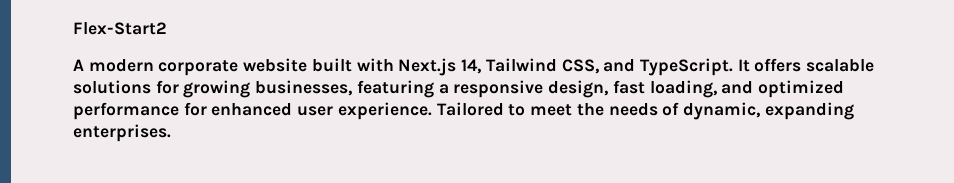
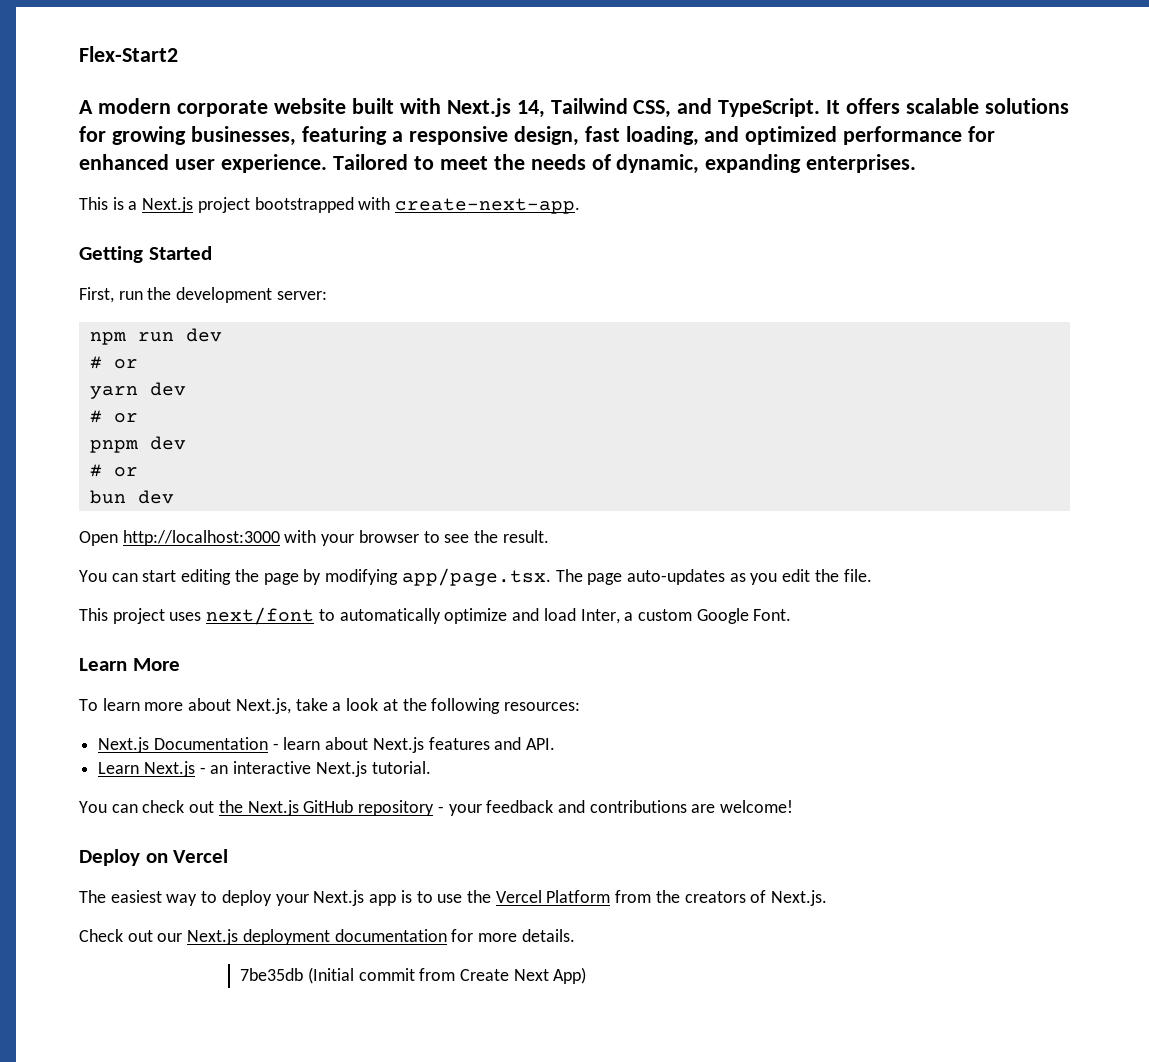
+ This is a Next.js project bootstrapped with create-next-app.
+ Getting Started
+ First, run the development server:
+ npm run dev
+ # or
+ yarn dev
+ # or
+ pnpm dev
+ # or
+ bun dev
+ Open http://localhost:3000 with your browser to see the result.
+ You can start editing the page by modifying app/page.tsx. The page auto-updates as you edit the file.
+ This project uses next/font to automatically optimize and load Inter, a custom Google Font.
+ Learn More
+ To learn more about Next.js, take a look at the following resources:
+ Next.js Documentation - learn about Next.js features and API.
+ Learn Next.js - an interactive Next.js tutorial.
+ You can check out the Next.js GitHub repository - your feedback and contributions are welcome!
+ Deploy on Vercel
+ The easiest way to deploy your Next.js app is to use the Vercel Platform from the creators of Next.js.
+ Check out our Next.js deployment documentation for more details.
+ 7be35db (Initial commit from Create Next App)

